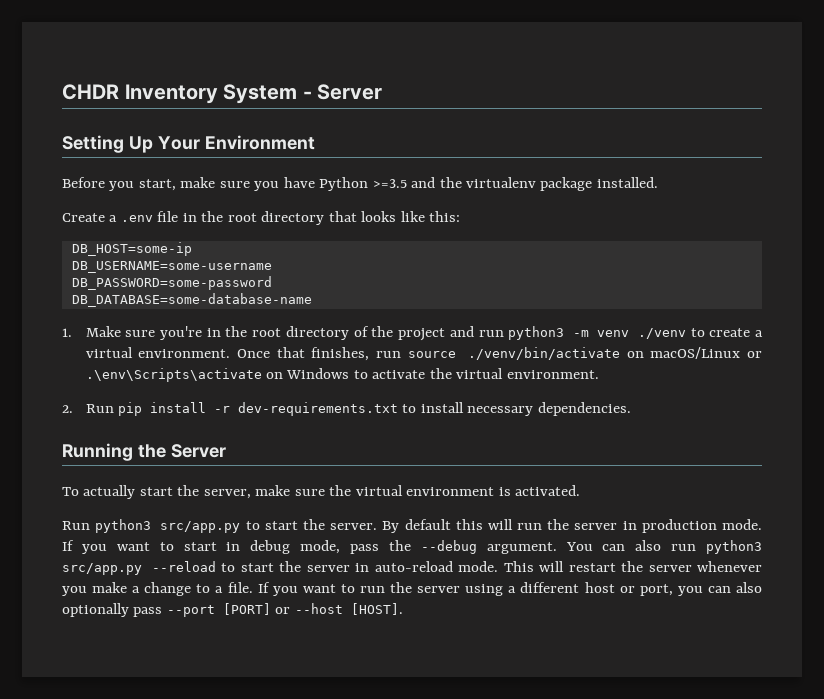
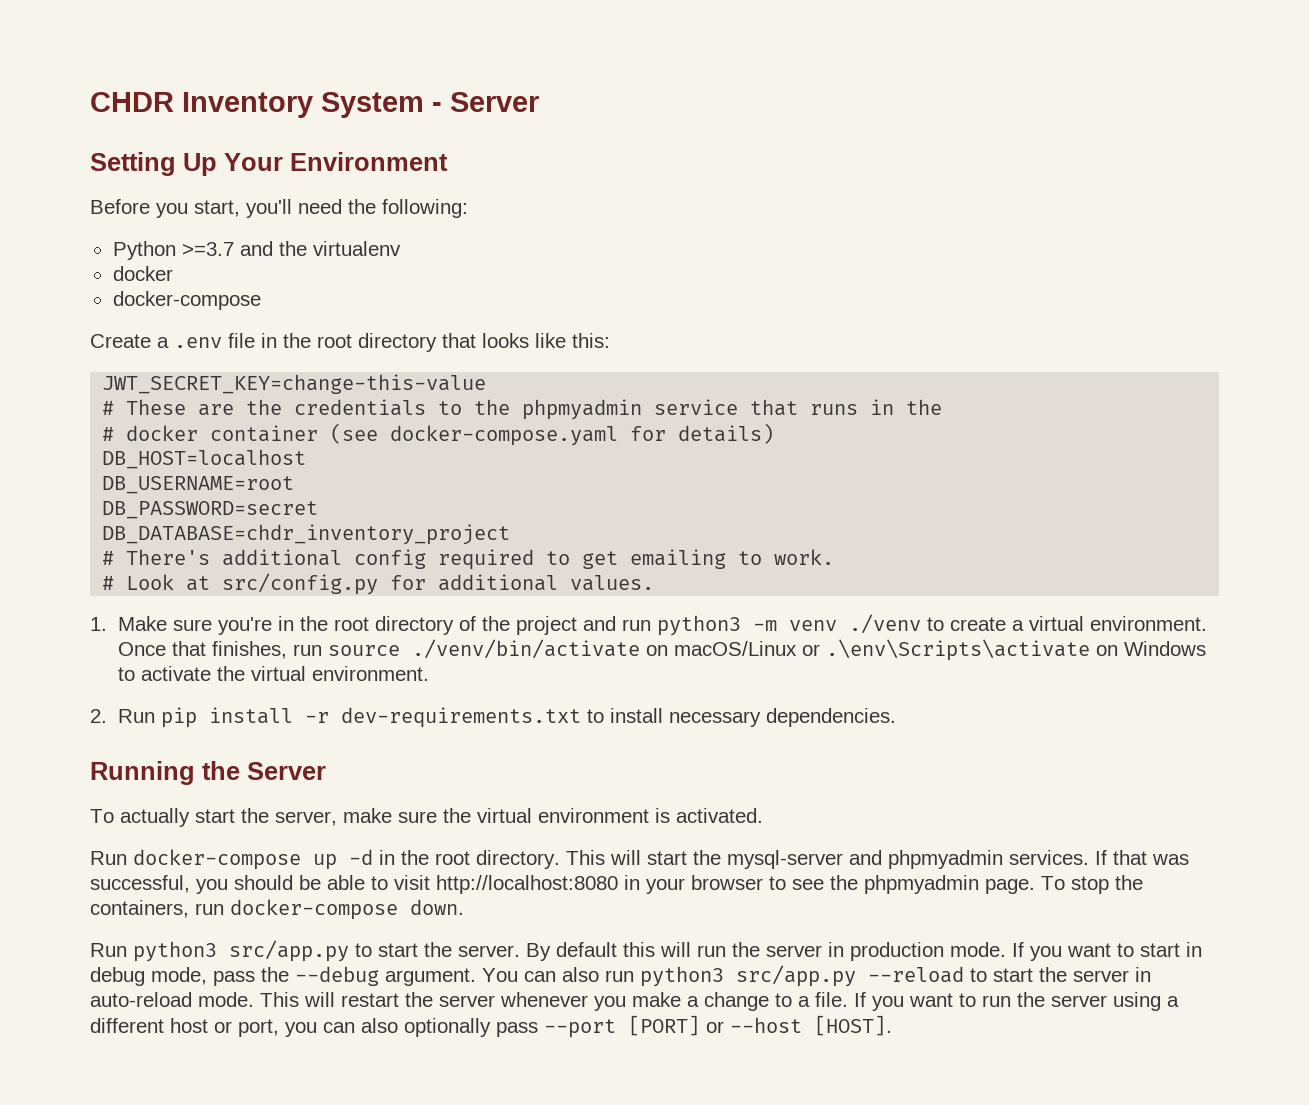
- Before you start, make sure you have Python >=3.5 and the virtualenv package installed.
+ Before you start, you'll need the following:
+ Python >=3.7 and the virtualenv
+ docker
+ docker-compose
- DB_HOST=some-ip
- DB_USERNAME=some-username
- DB_PASSWORD=some-password
- DB_DATABASE=some-database-name
+ JWT_SECRET_KEY=change-this-value
+ # These are the credentials to the phpmyadmin service that runs in the
+ # docker container (see docker-compose.yaml for details)
+ DB_HOST=localhost
+ DB_USERNAME=root
+ DB_PASSWORD=secret
+ DB_DATABASE=chdr_inventory_project
+ # There's additional config required to get emailing to work.
+ # Look at src/config.py for additional values.
+ Run docker-compose up -d in the root directory. This will start the mysql-server and phpmyadmin services. If that was successful, you should be able to visit http://localhost:8080 in your browser to see the phpmyadmin page. To stop the containers, run docker-compose down.

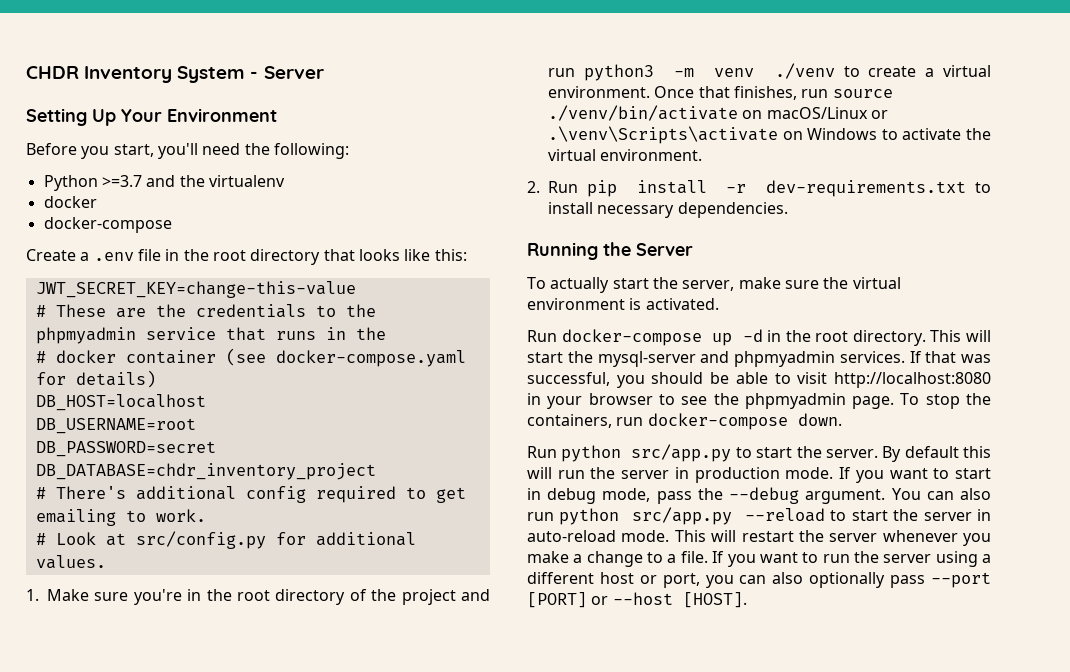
- Once that finishes, run source ./venv/bin/activate on macOS/Linux or .\env\Scripts\activate on Windows to activate the virtual environment.
+ Once that finishes, run source ./venv/bin/activate on macOS/Linux or .\venv\Scripts\activate on Windows to activate the virtual environment.
- Run python3 src/app.py to start the server.
+ Run python src/app.py to start the server.
- You can also run python3 src/app.py --reload to start the server in auto-reload mode.
+ You can also run python src/app.py --reload to start the server in auto-reload mode.

